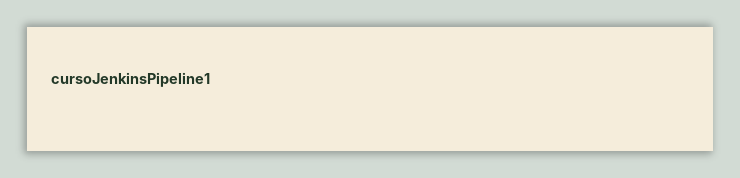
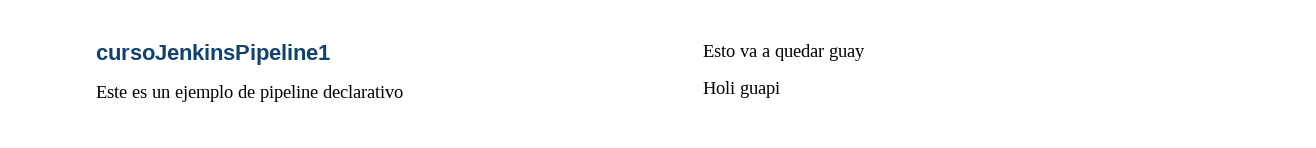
+ Este es un ejemplo de pipeline declarativo
+ Esto va a quedar guay
+ Holi guapi

